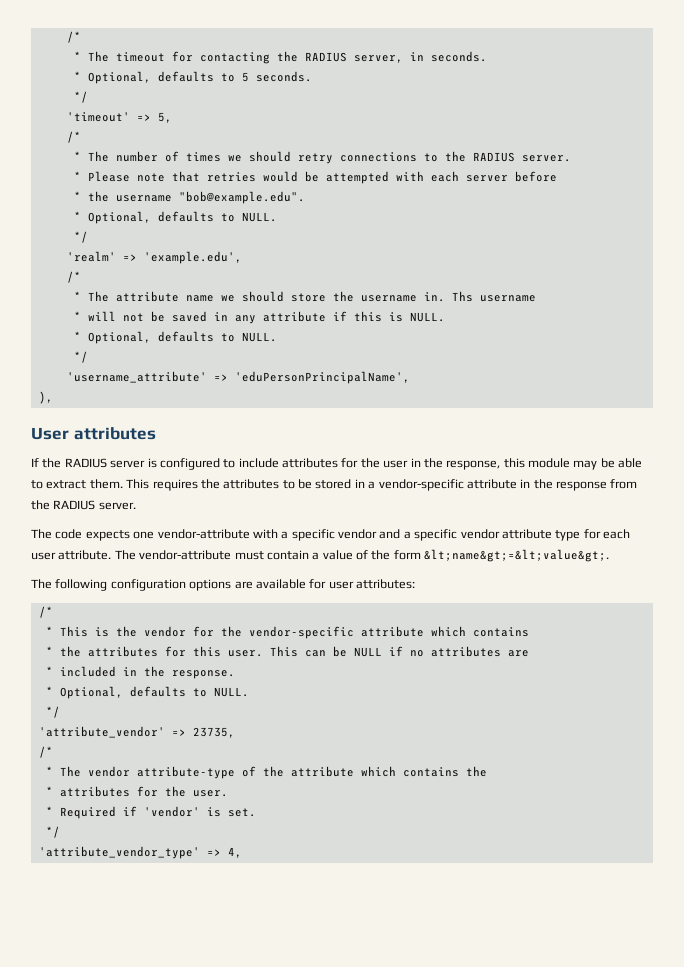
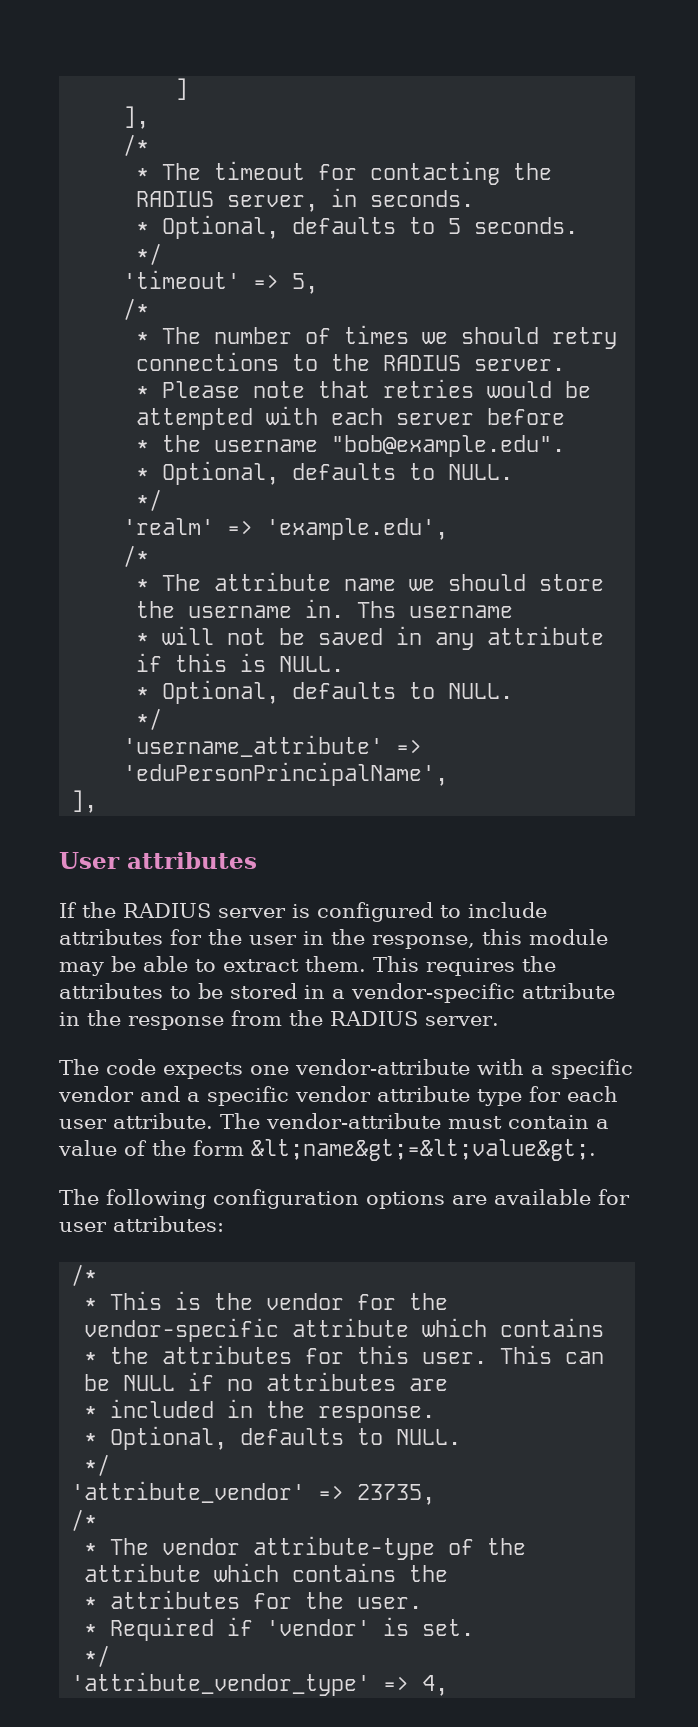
+ ]
+ ],
  'username_attribute' => 'eduPersonPrincipalName',
- ),
+ ],

